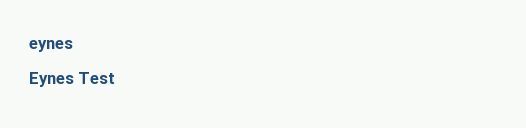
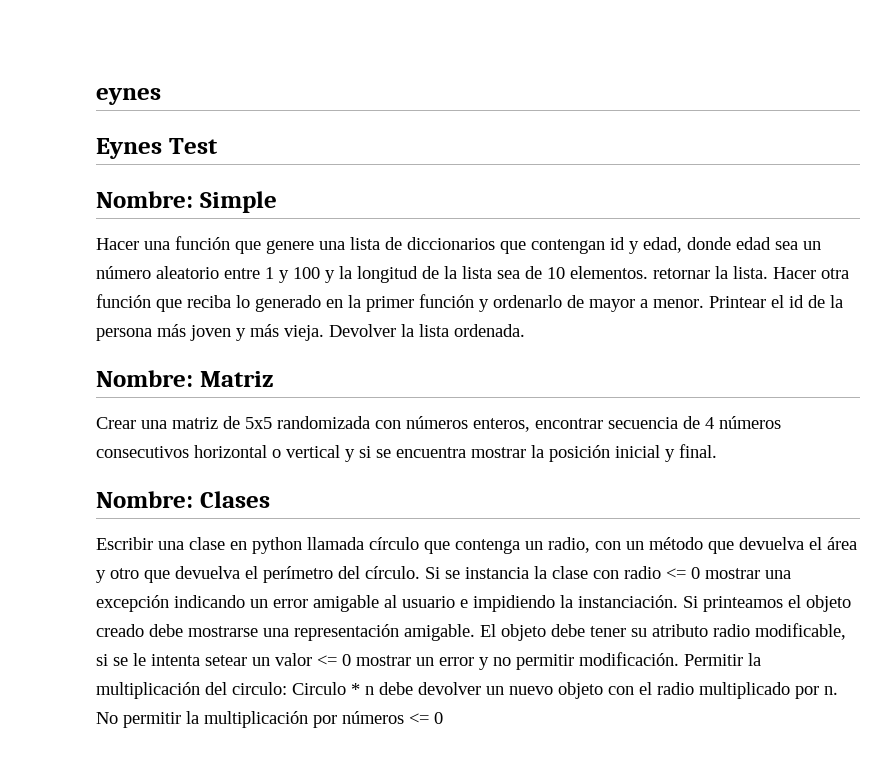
+ Nombre: Simple
+ Hacer una función que genere una lista de diccionarios que contengan id y edad, donde edad sea un número aleatorio entre 1 y 100 y la longitud de la lista sea de 10 elementos. retornar la lista. Hacer otra función que reciba lo generado en la primer función y ordenarlo de mayor a menor. Printear el id de la persona más joven y más vieja. Devolver la lista ordenada.
+ Nombre: Matriz
+ Crear una matriz de 5x5 randomizada con números enteros, encontrar secuencia de 4 números consecutivos horizontal o vertical y si se encuentra mostrar la posición inicial y final.
+ Nombre: Clases
+ Escribir una clase en python llamada círculo que contenga un radio, con un método que devuelva el área y otro que devuelva el perímetro del círculo. Si se instancia la clase con radio <= 0 mostrar una excepción indicando un error amigable al usuario e impidiendo la instanciación. Si printeamos el objeto creado debe mostrarse una representación amigable. El objeto debe tener su atributo radio modificable, si se le intenta setear un valor <= 0 mostrar un error y no permitir modificación. Permitir la multiplicación del circulo: Circulo * n debe devolver un nuevo objeto con el radio multiplicado por n. No permitir la multiplicación por números <= 0

